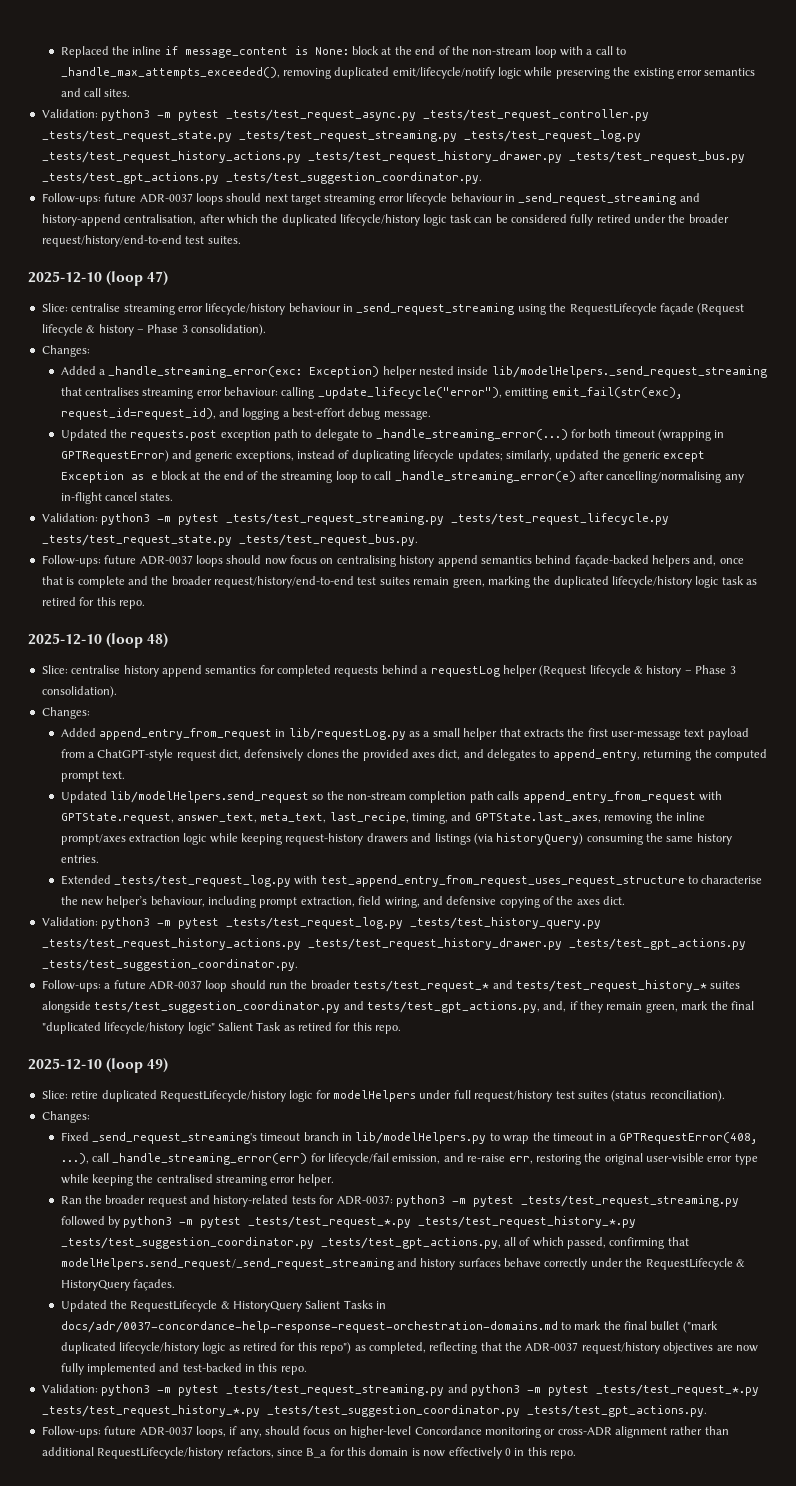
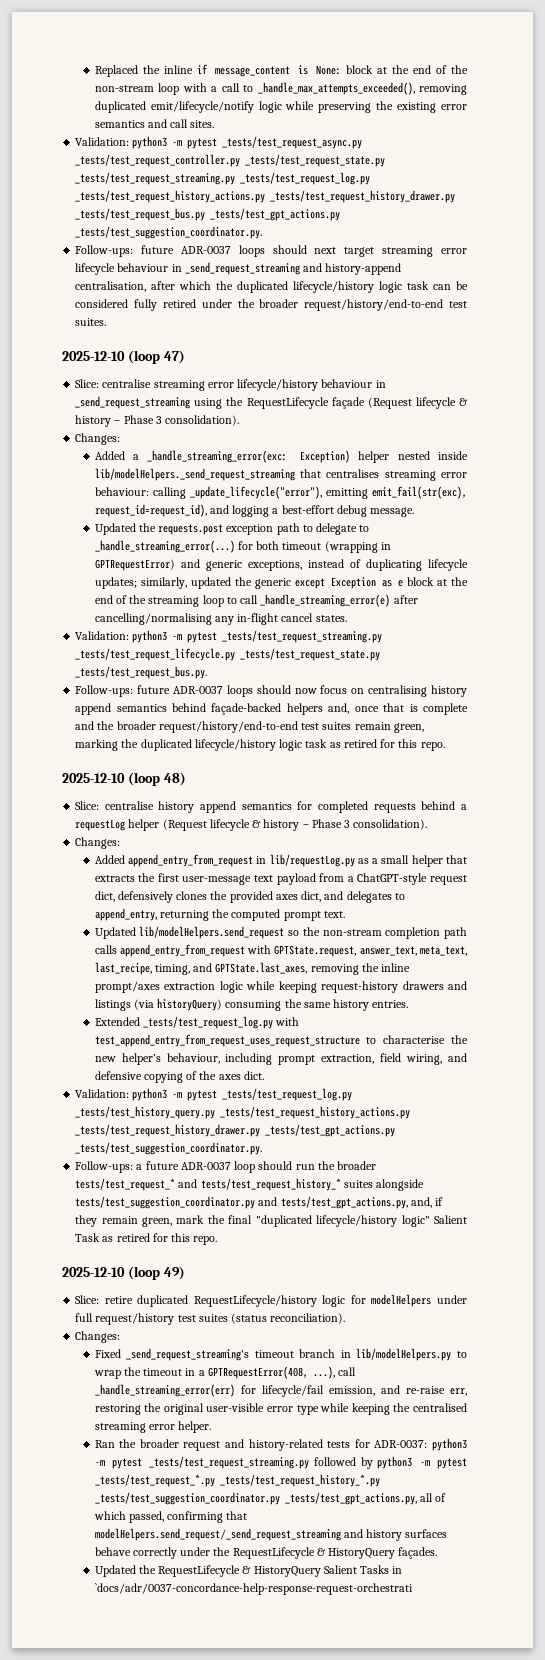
- Updated the RequestLifecycle & HistoryQuery Salient Tasks in docs/adr/0037-concordance-help-response-request-orchestration-domains.md to mark the final bullet ("mark duplicated lifecycle/history logic as retired for this repo") as completed, reflecting that the ADR-0037 request/history objectives are now fully implemented and test-backed in this repo.
- Validation: python3 -m pytest _tests/test_request_streaming.py and python3 -m pytest _tests/test_request_*.py _tests/test_request_history_*.py _tests/test_suggestion_coordinator.py _tests/test_gpt_actions.py.
- Follow-ups: future ADR-0037 loops, if any, should focus on higher-level Concordance monitoring or cross-ADR alignment rather than additional RequestLifecycle/history refactors, since B_a for this domain is now effectively 0 in this repo.
+ Updated the RequestLifecycle & HistoryQuery Salient Tasks in `docs/adr/0037-concordance-help-response-request-orchestrati

